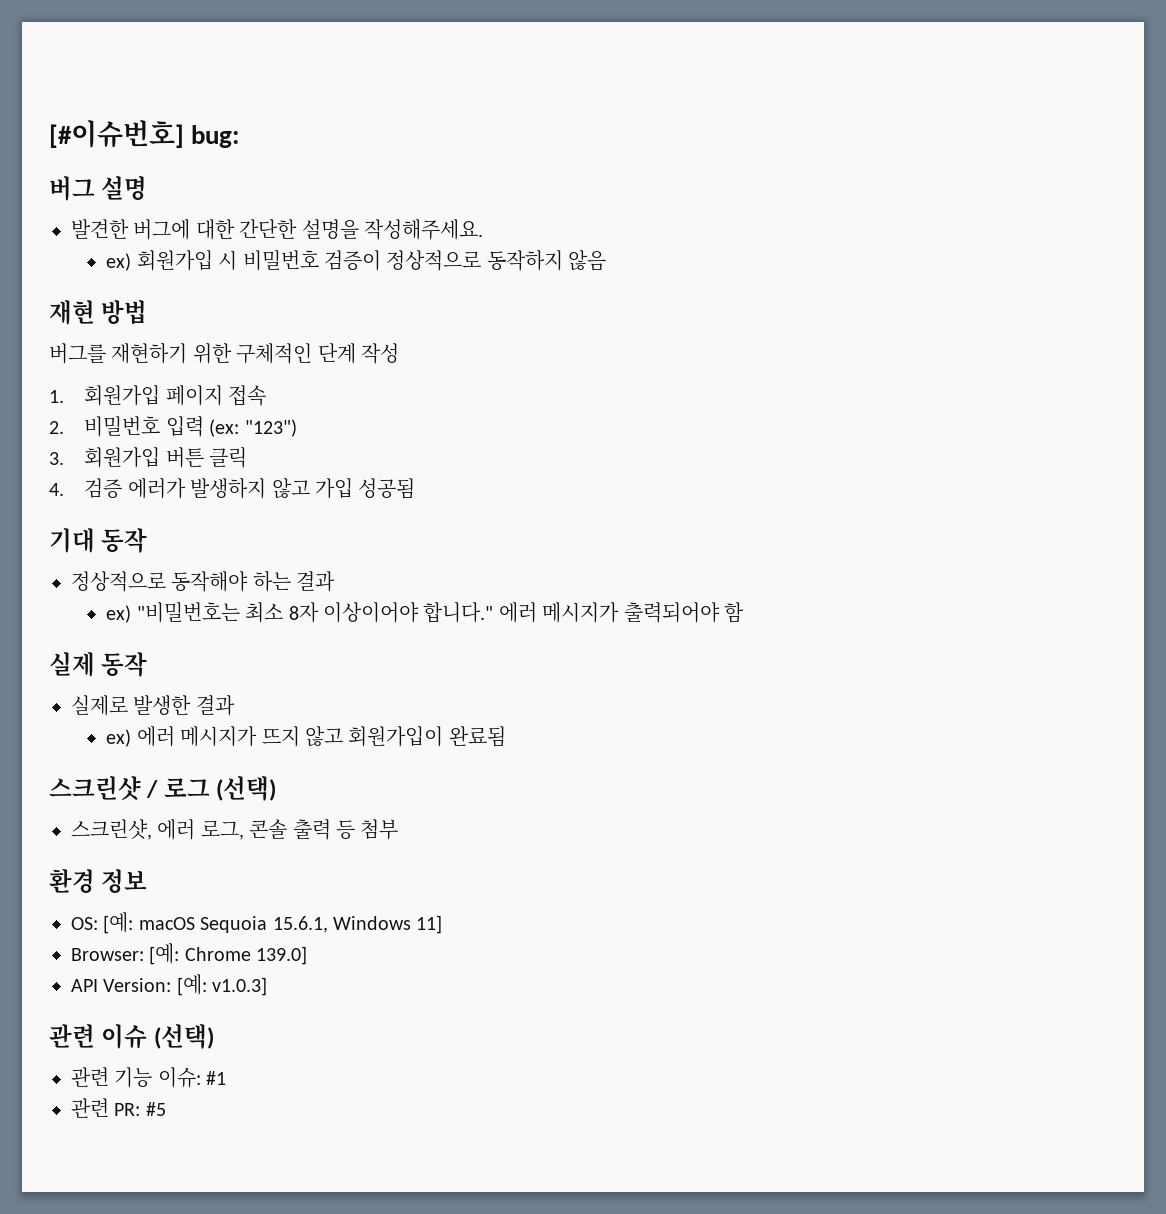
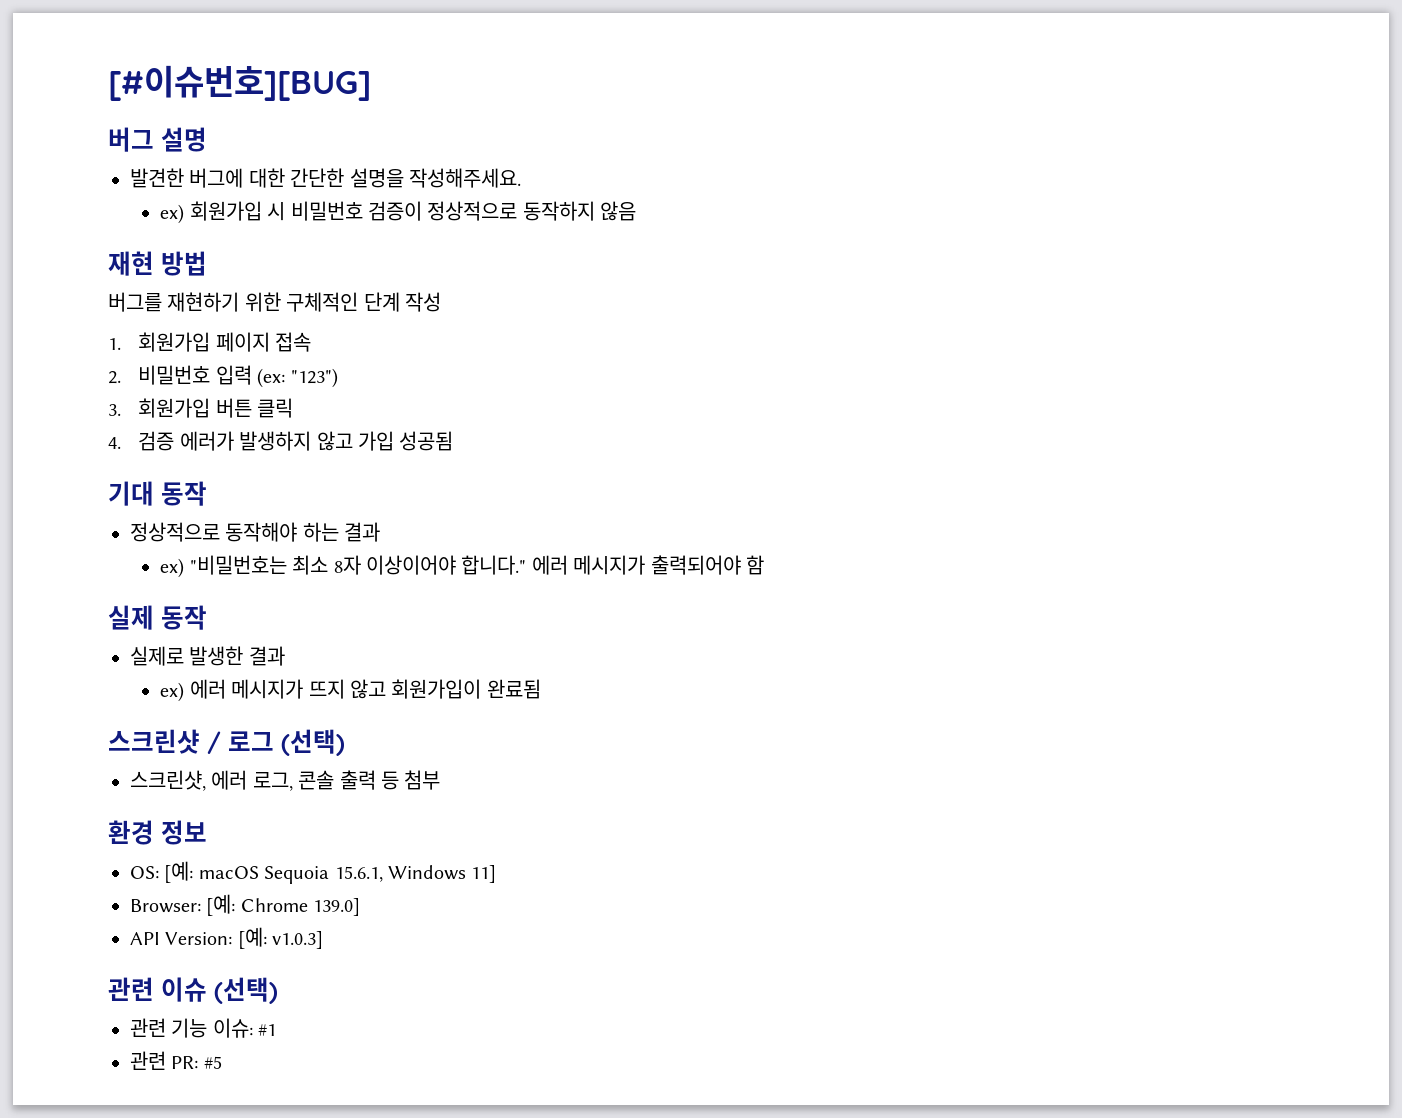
- [#이슈번호] bug:
+ [#이슈번호][BUG]

